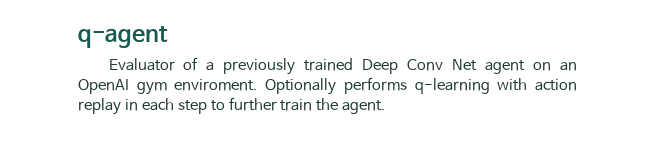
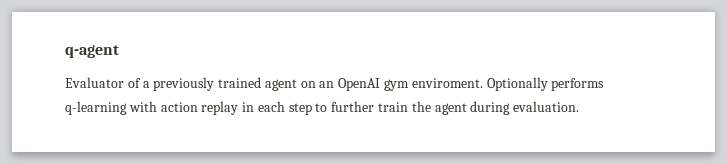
- Evaluator of a previously trained Deep Conv Net agent on an OpenAI gym enviroment.
+ Evaluator of a previously trained agent on an OpenAI gym enviroment.
- Optionally performs q-learning with action replay in each step to further train the agent.
+ Optionally performs q-learning with action replay in each step to further train the agent during evaluation.

